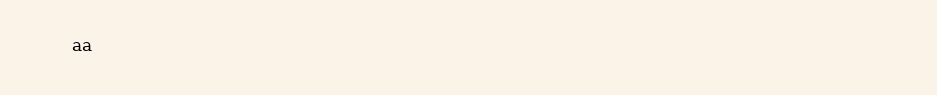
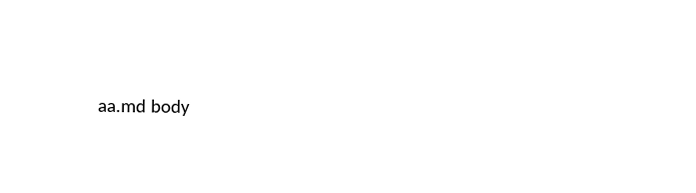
- aa
+ aa.md body

